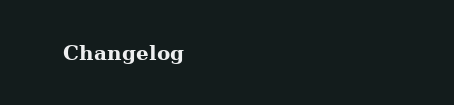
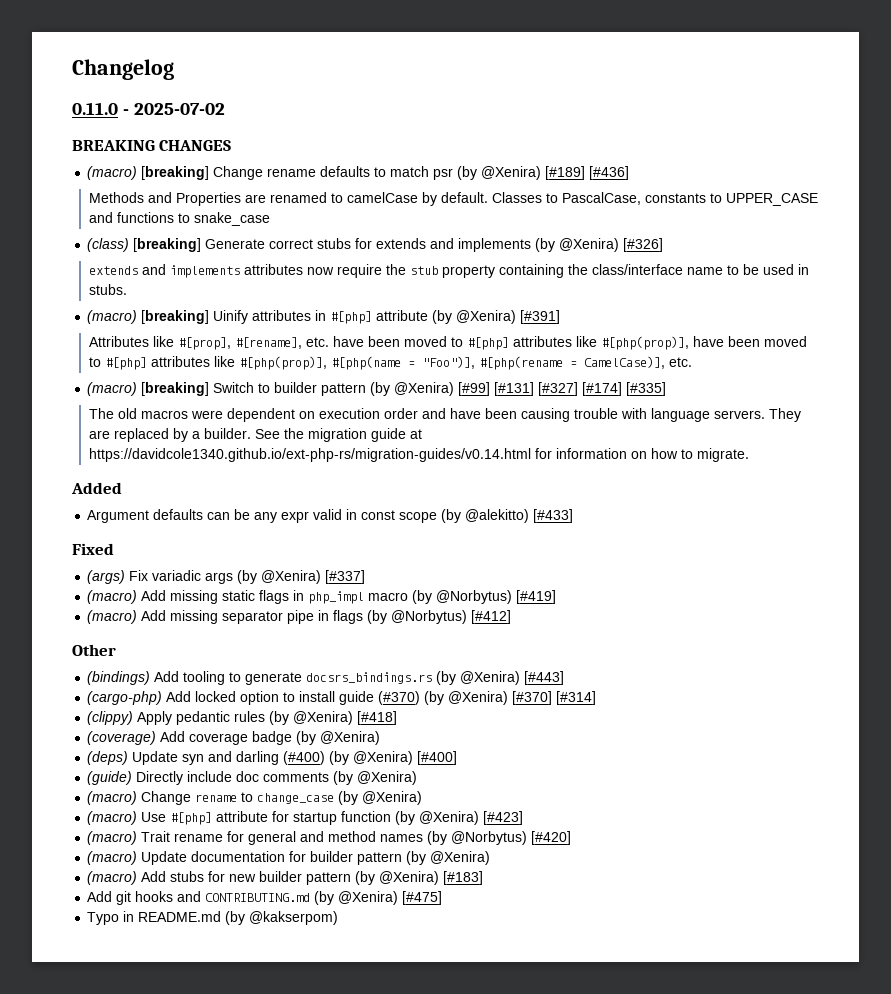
+ 0.11.0 - 2025-07-02
+ BREAKING CHANGES
+ (macro) [breaking] Change rename defaults to match psr (by @Xenira) [#189] [#436]
+ Methods and Properties are renamed to camelCase by default. Classes to PascalCase, constants to UPPER_CASE and functions to snake_case
+ (class) [breaking] Generate correct stubs for extends and implements (by @Xenira) [#326]
+ extends and implements attributes now require the stub property containing the class/interface name to be used in stubs.
+ (macro) [breaking] Uinify attributes in #[php] attribute (by @Xenira) [#391]
+ Attributes like #[prop], #[rename], etc. have been moved to #[php] attributes like #[php(prop)], have been moved to #[php] attributes like #[php(prop)], #[php(name = "Foo")], #[php(rename = CamelCase)], etc.
+ (macro) [breaking] Switch to builder pattern (by @Xenira) [#99] [#131] [#327] [#174] [#335]
+ The old macros were dependent on execution order and have been causing trouble with language servers. They are replaced by a builder. See the migration guide at https://davidcole1340.github.io/ext-php-rs/migration-guides/v0.14.html for information on how to migrate.
+ Added
+ Argument defaults can be any expr valid in const scope (by @alekitto) [#433]
+ Fixed
+ (args) Fix variadic args (by @Xenira) [#337]
+ (macro) Add missing static flags in php_impl macro (by @Norbytus) [#419]
+ (macro) Add missing separator pipe in flags (by @Norbytus) [#412]
+ Other
+ (bindings) Add tooling to generate docsrs_bindings.rs (by @Xenira) [#443]
+ (cargo-php) Add locked option to install guide (#370) (by @Xenira) [#370] [#314]
+ (clippy) Apply pedantic rules (by @Xenira) [#418]
+ (coverage) Add coverage badge (by @Xenira)
+ (deps) Update syn and darling (#400) (by @Xenira) [#400]
+ (guide) Directly include doc comments (by @Xenira)
+ (macro) Change rename to change_case (by @Xenira)
+ (macro) Use #[php] attribute for startup function (by @Xenira) [#423]
+ (macro) Trait rename for general and method names (by @Norbytus) [#420]
+ (macro) Update documentation for builder pattern (by @Xenira)
+ (macro) Add stubs for new builder pattern (by @Xenira) [#183]
+ Add git hooks and CONTRIBUTING.md (by @Xenira) [#475]
+ Typo in README.md (by @kakserpom)

